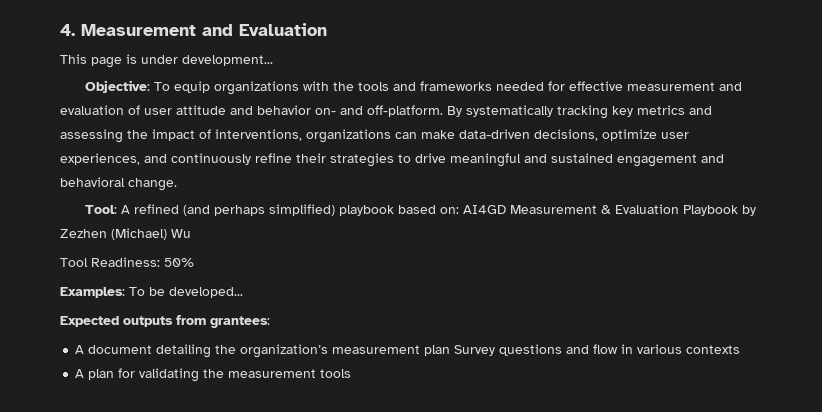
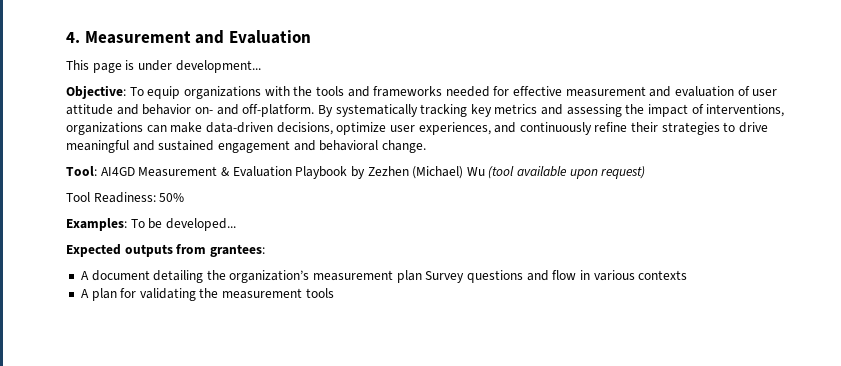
- Tool: A refined (and perhaps simplified) playbook based on: AI4GD Measurement & Evaluation Playbook by Zezhen (Michael) Wu
+ Tool: AI4GD Measurement & Evaluation Playbook by Zezhen (Michael) Wu (tool available upon request)

